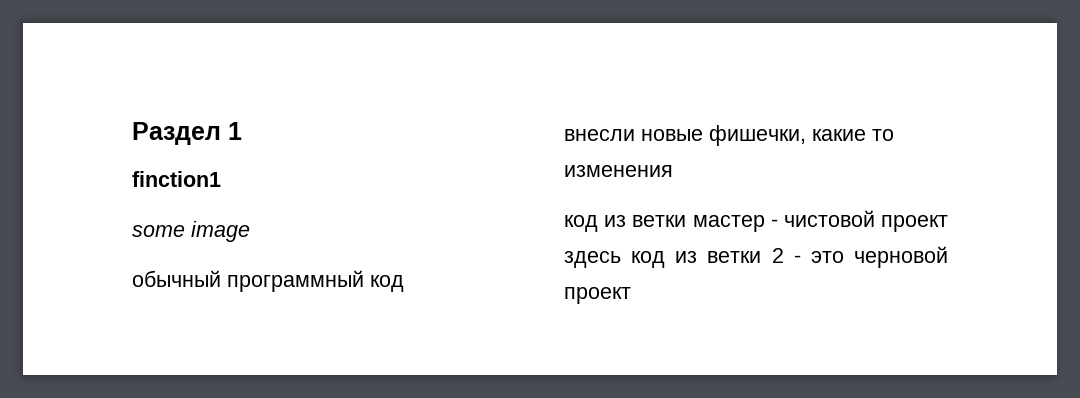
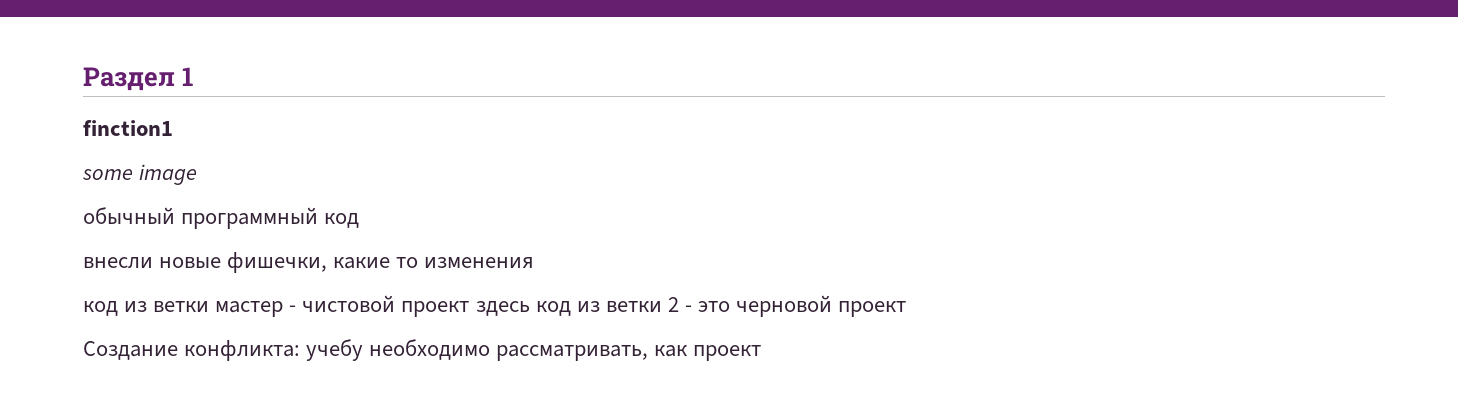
+ Создание конфликта: учебу необходимо рассматривать, как проект

